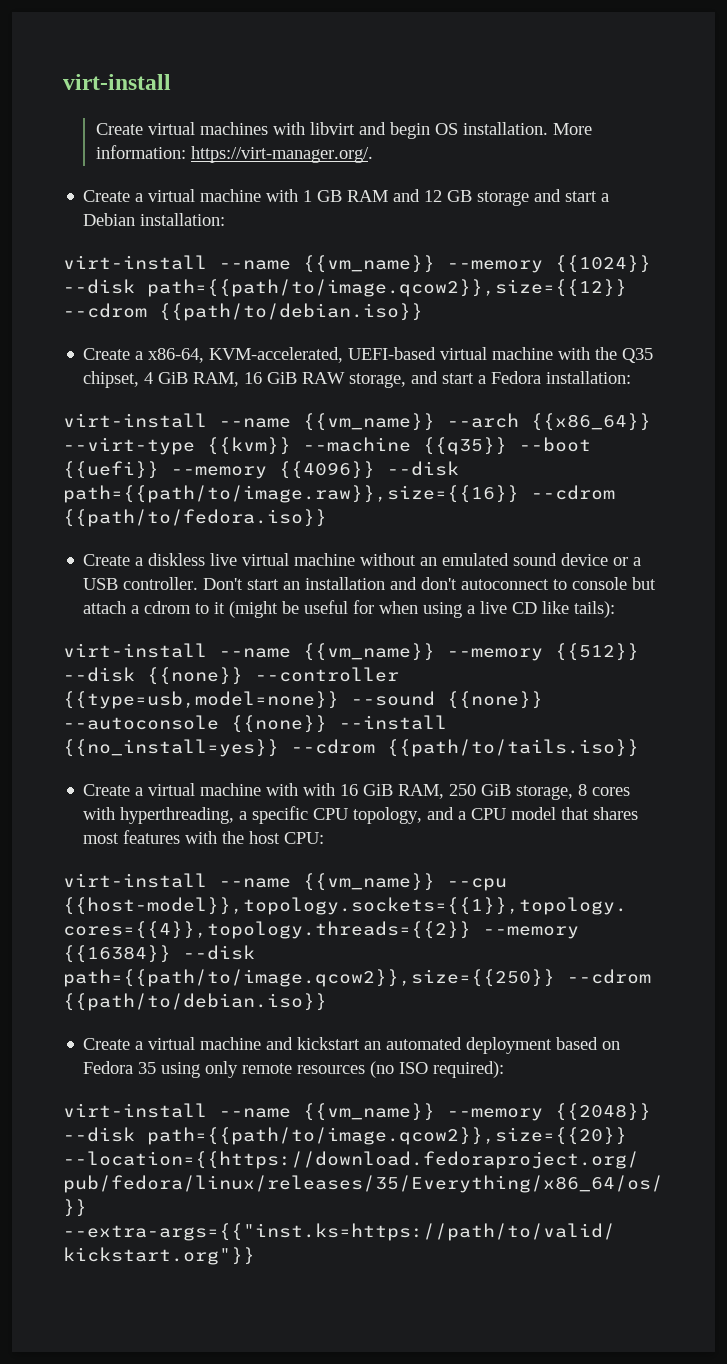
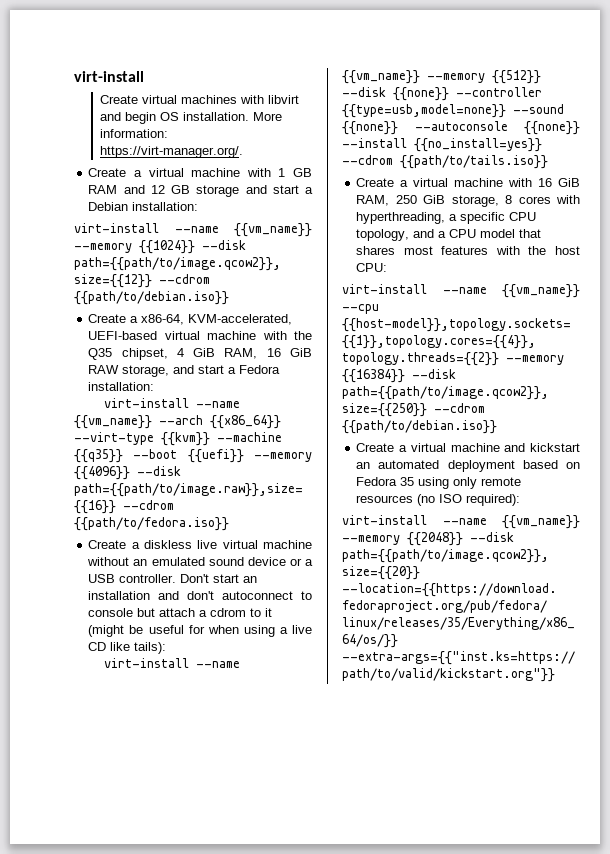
- Create a virtual machine with with 16 GiB RAM, 250 GiB storage, 8 cores with hyperthreading, a specific CPU topology, and a CPU model that shares most features with the host CPU:
+ Create a virtual machine with 16 GiB RAM, 250 GiB storage, 8 cores with hyperthreading, a specific CPU topology, and a CPU model that shares most features with the host CPU:

